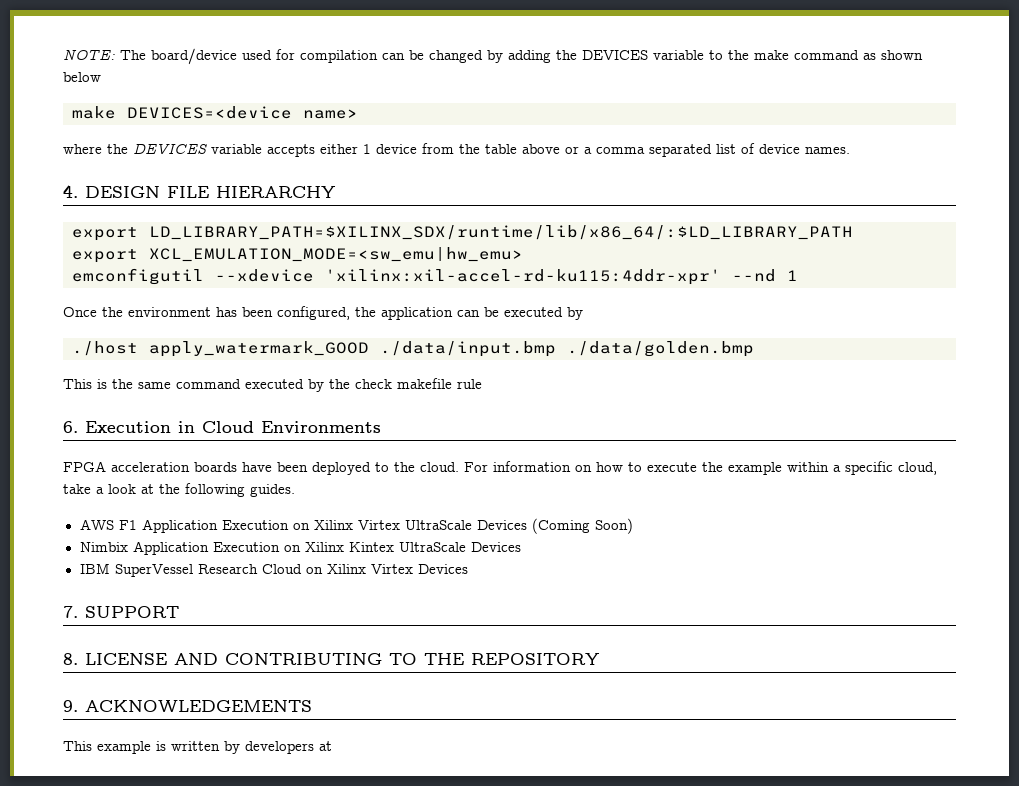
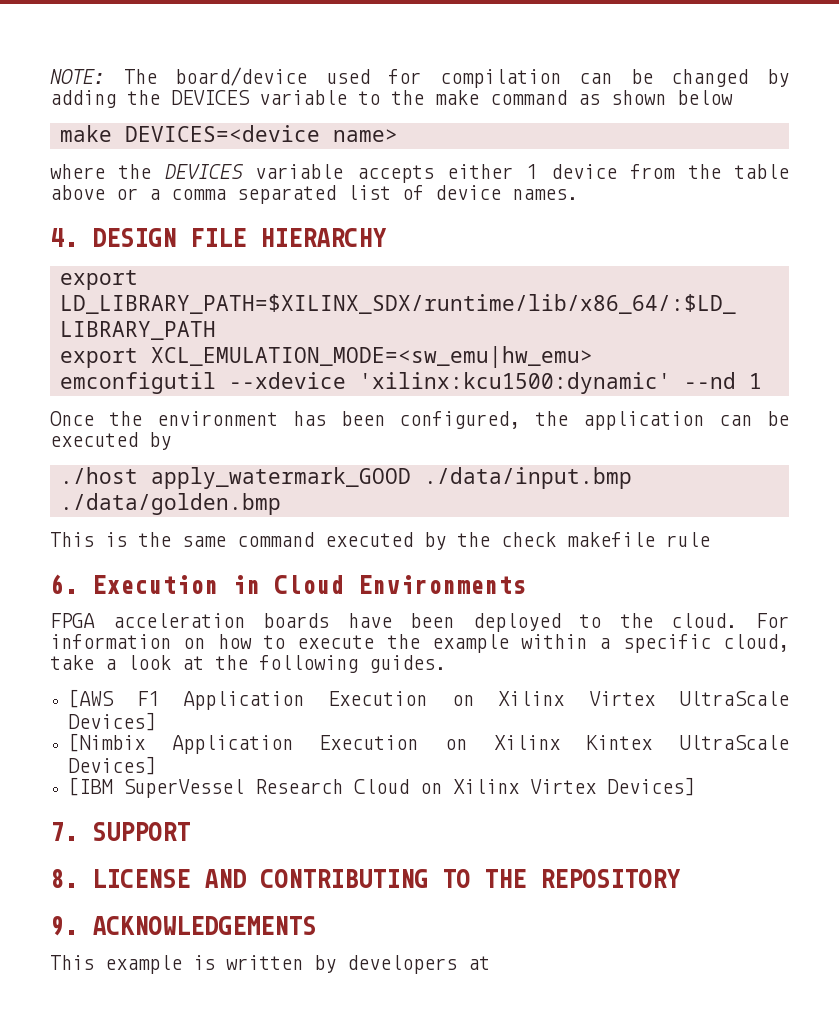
- emconfigutil --xdevice 'xilinx:xil-accel-rd-ku115:4ddr-xpr' --nd 1
+ emconfigutil --xdevice 'xilinx:kcu1500:dynamic' --nd 1
- AWS F1 Application Execution on Xilinx Virtex UltraScale Devices (Coming Soon)
- Nimbix Application Execution on Xilinx Kintex UltraScale Devices
- IBM SuperVessel Research Cloud on Xilinx Virtex Devices
+ [AWS F1 Application Execution on Xilinx Virtex UltraScale Devices]
+ [Nimbix Application Execution on Xilinx Kintex UltraScale Devices]
+ [IBM SuperVessel Research Cloud on Xilinx Virtex Devices]

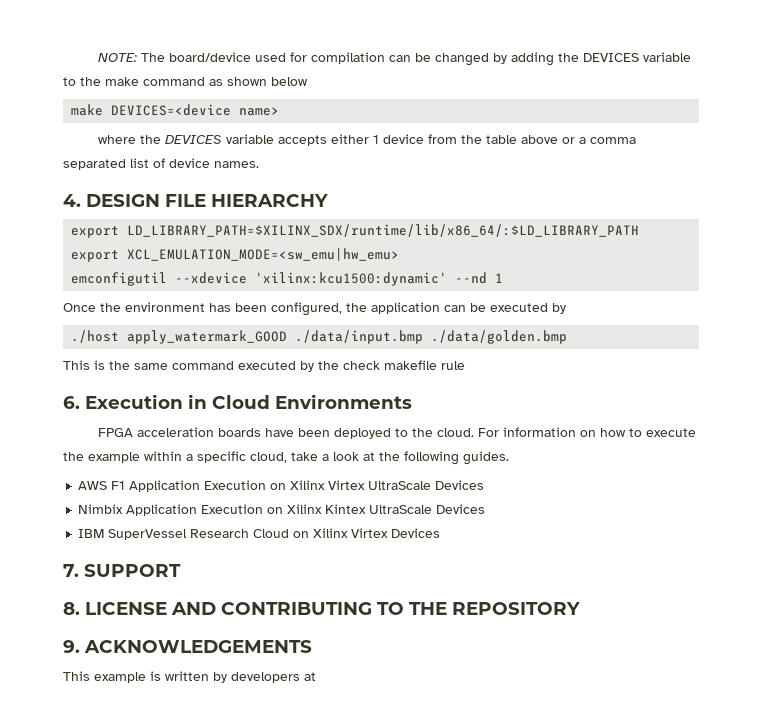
- [AWS F1 Application Execution on Xilinx Virtex UltraScale Devices]
- [Nimbix Application Execution on Xilinx Kintex UltraScale Devices]
- [IBM SuperVessel Research Cloud on Xilinx Virtex Devices]
+ AWS F1 Application Execution on Xilinx Virtex UltraScale Devices
+ Nimbix Application Execution on Xilinx Kintex UltraScale Devices
+ IBM SuperVessel Research Cloud on Xilinx Virtex Devices

